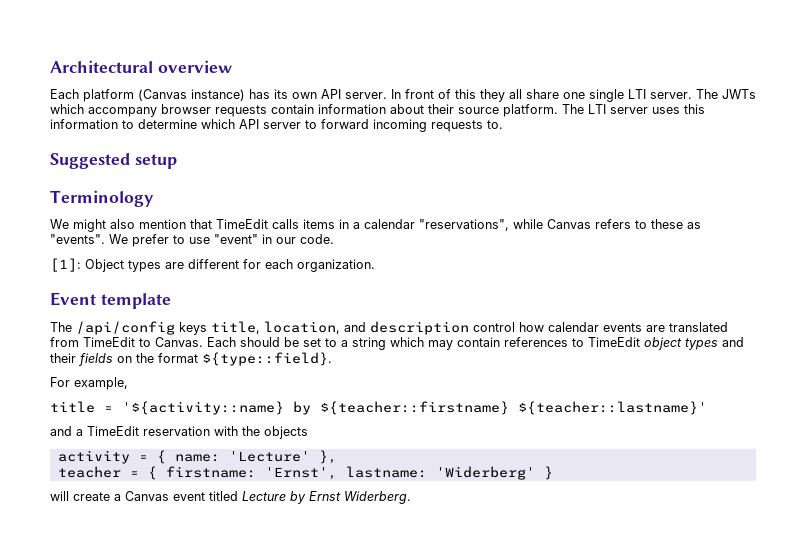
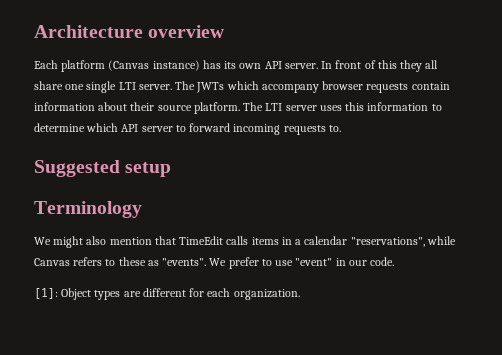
- Architectural overview
+ Architecture overview
- Event template
- The /api/config keys title, location, and description control how calendar events are translated from TimeEdit to Canvas. Each should be set to a string which may contain references to TimeEdit object types and their fields on the format ${type::field}.
- For example,
- title = '${activity::name} by ${teacher::firstname} ${teacher::lastname}'
- and a TimeEdit reservation with the objects
- activity = { name: 'Lecture' },
- teacher = { firstname: 'Ernst', lastname: 'Widerberg' }
- will create a Canvas event titled Lecture by Ernst Widerberg.

